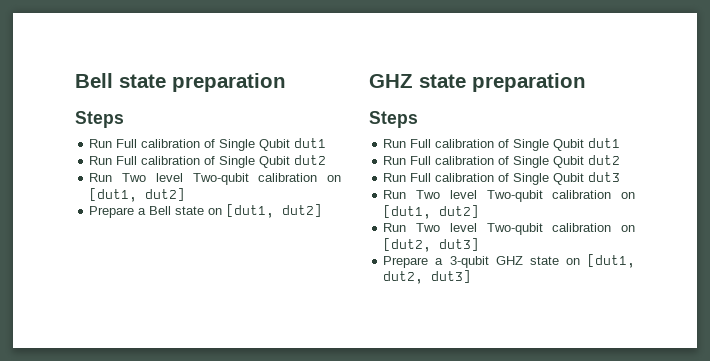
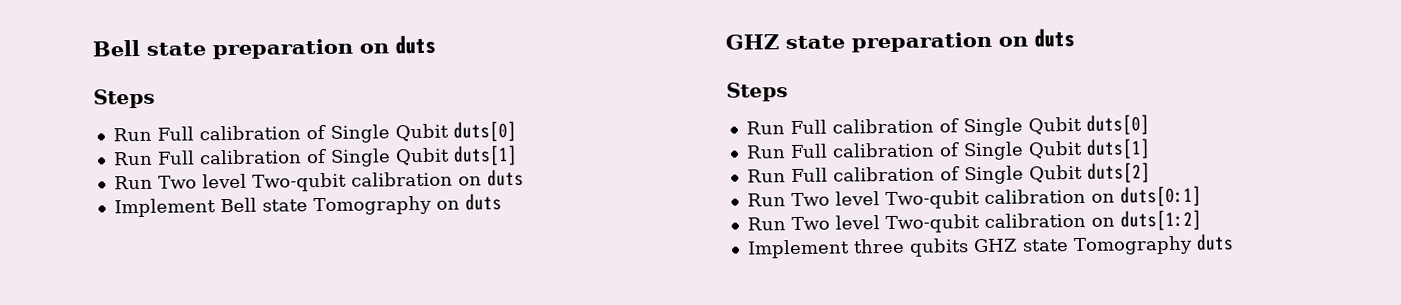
- Bell state preparation
+ Bell state preparation on duts
  Steps
- Run Full calibration of Single Qubit dut1
- Run Full calibration of Single Qubit dut2
- Run Two level Two-qubit calibration on [dut1, dut2]
- Prepare a Bell state on [dut1, dut2]
+ Run Full calibration of Single Qubit duts[0]
+ Run Full calibration of Single Qubit duts[1]
+ Run Two level Two-qubit calibration on duts
+ Implement Bell state Tomography on duts
- GHZ state preparation
+ GHZ state preparation on duts
  Steps
- Run Full calibration of Single Qubit dut1
- Run Full calibration of Single Qubit dut2
- Run Full calibration of Single Qubit dut3
- Run Two level Two-qubit calibration on [dut1, dut2]
- Run Two level Two-qubit calibration on [dut2, dut3]
- Prepare a 3-qubit GHZ state on [dut1, dut2, dut3]
+ Run Full calibration of Single Qubit duts[0]
+ Run Full calibration of Single Qubit duts[1]
+ Run Full calibration of Single Qubit duts[2]
+ Run Two level Two-qubit calibration on duts[0:1]
+ Run Two level Two-qubit calibration on duts[1:2]
+ Implement three qubits GHZ state Tomography duts

